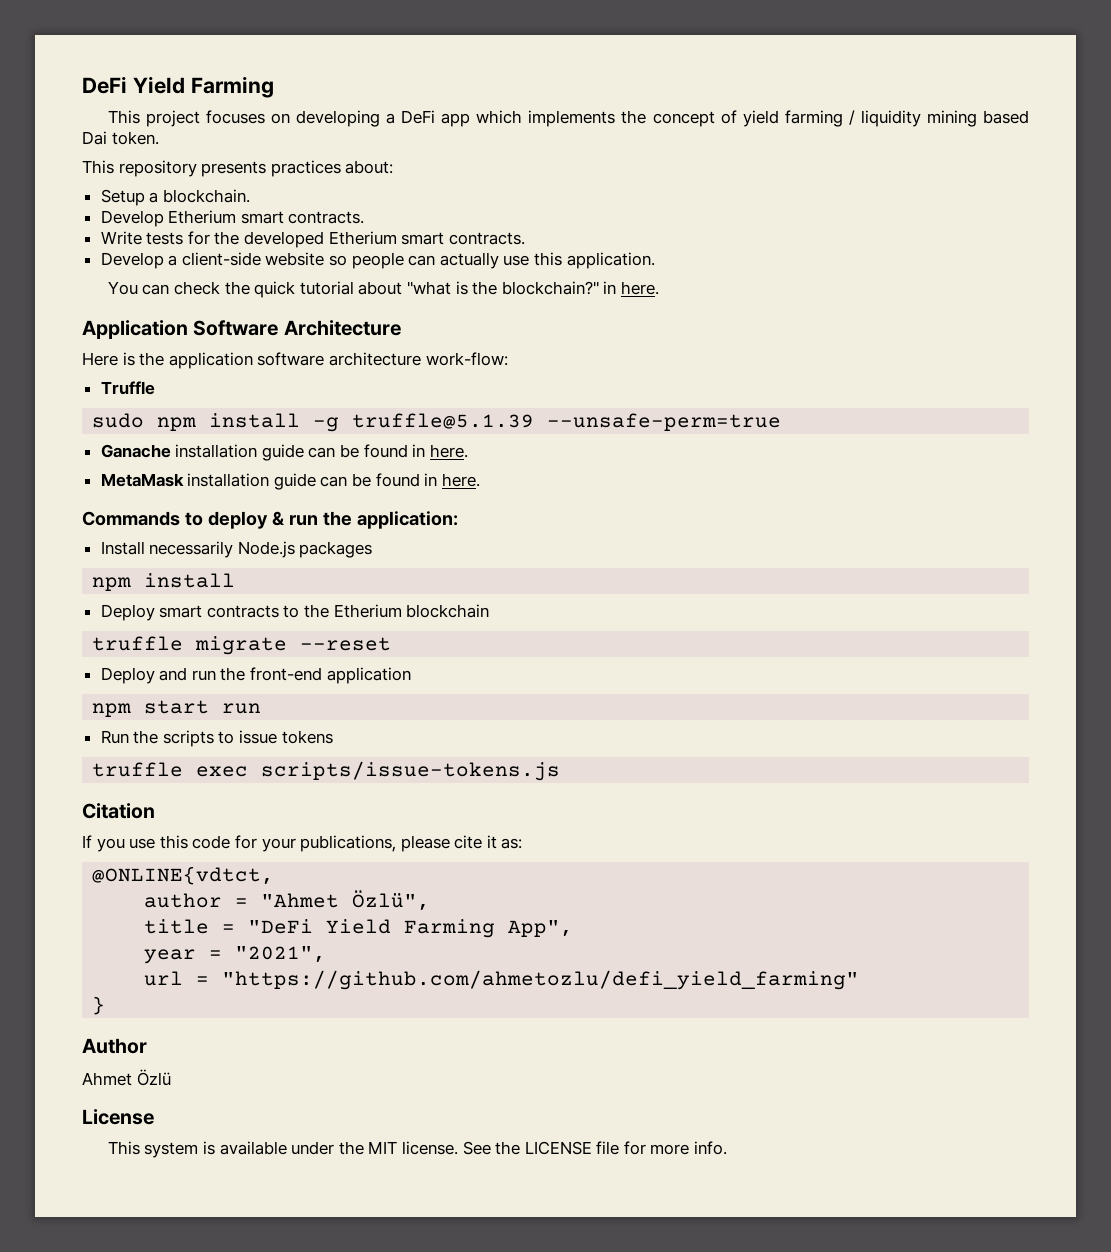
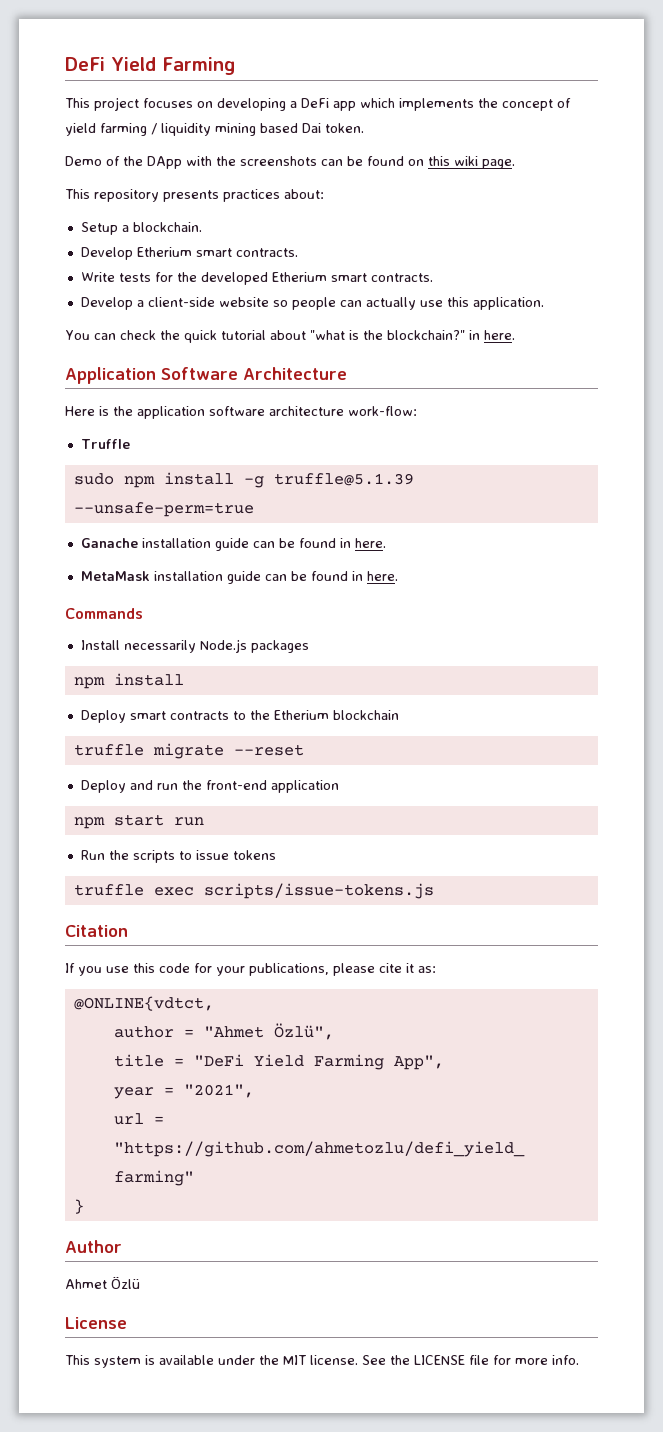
+ Demo of the DApp with the screenshots can be found on this wiki page.
- Commands to deploy & run the application:
+ Commands

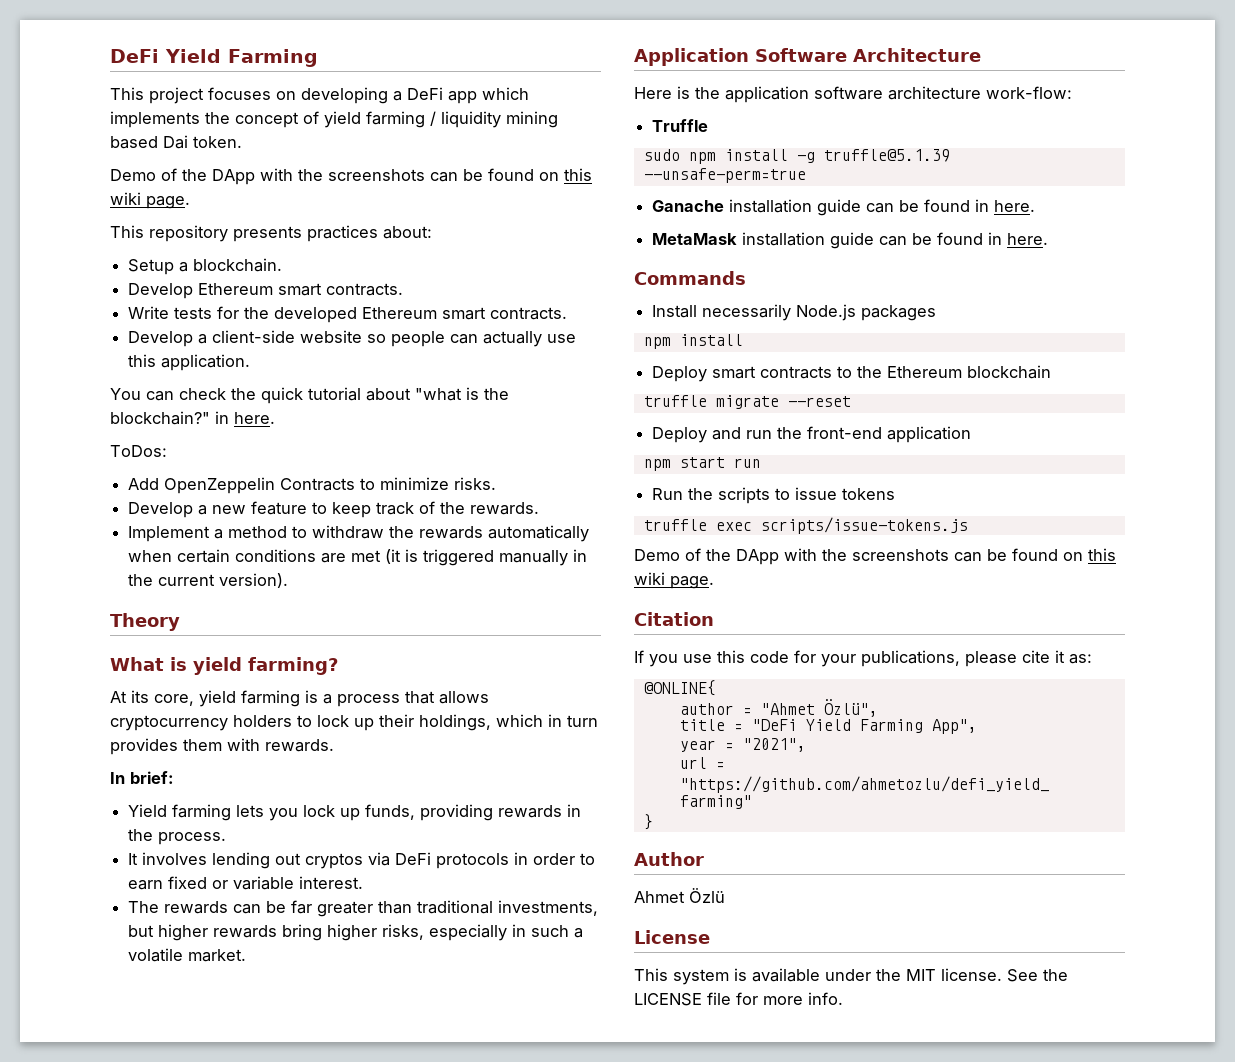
- Develop Etherium smart contracts.
+ Develop Ethereum smart contracts.
- Write tests for the developed Etherium smart contracts.
+ Write tests for the developed Ethereum smart contracts.
+ ToDos:
+ Add OpenZeppelin Contracts to minimize risks.
+ Develop a new feature to keep track of the rewards.
+ Implement a method to withdraw the rewards automatically when certain conditions are met (it is triggered manually in the current version).
+ Theory
+ What is yield farming?
+ At its core, yield farming is a process that allows cryptocurrency holders to lock up their holdings, which in turn provides them with rewards.
+ In brief:
+ Yield farming lets you lock up funds, providing rewards in the process.
+ It involves lending out cryptos via DeFi protocols in order to earn fixed or variable interest.
+ The rewards can be far greater than traditional investments, but higher rewards bring higher risks, especially in such a volatile market.
- Deploy smart contracts to the Etherium blockchain
+ Deploy smart contracts to the Ethereum blockchain
  truffle exec scripts/issue-tokens.js
+ Demo of the DApp with the screenshots can be found on this wiki page.
- @ONLINE{vdtct,
+ @ONLINE{

